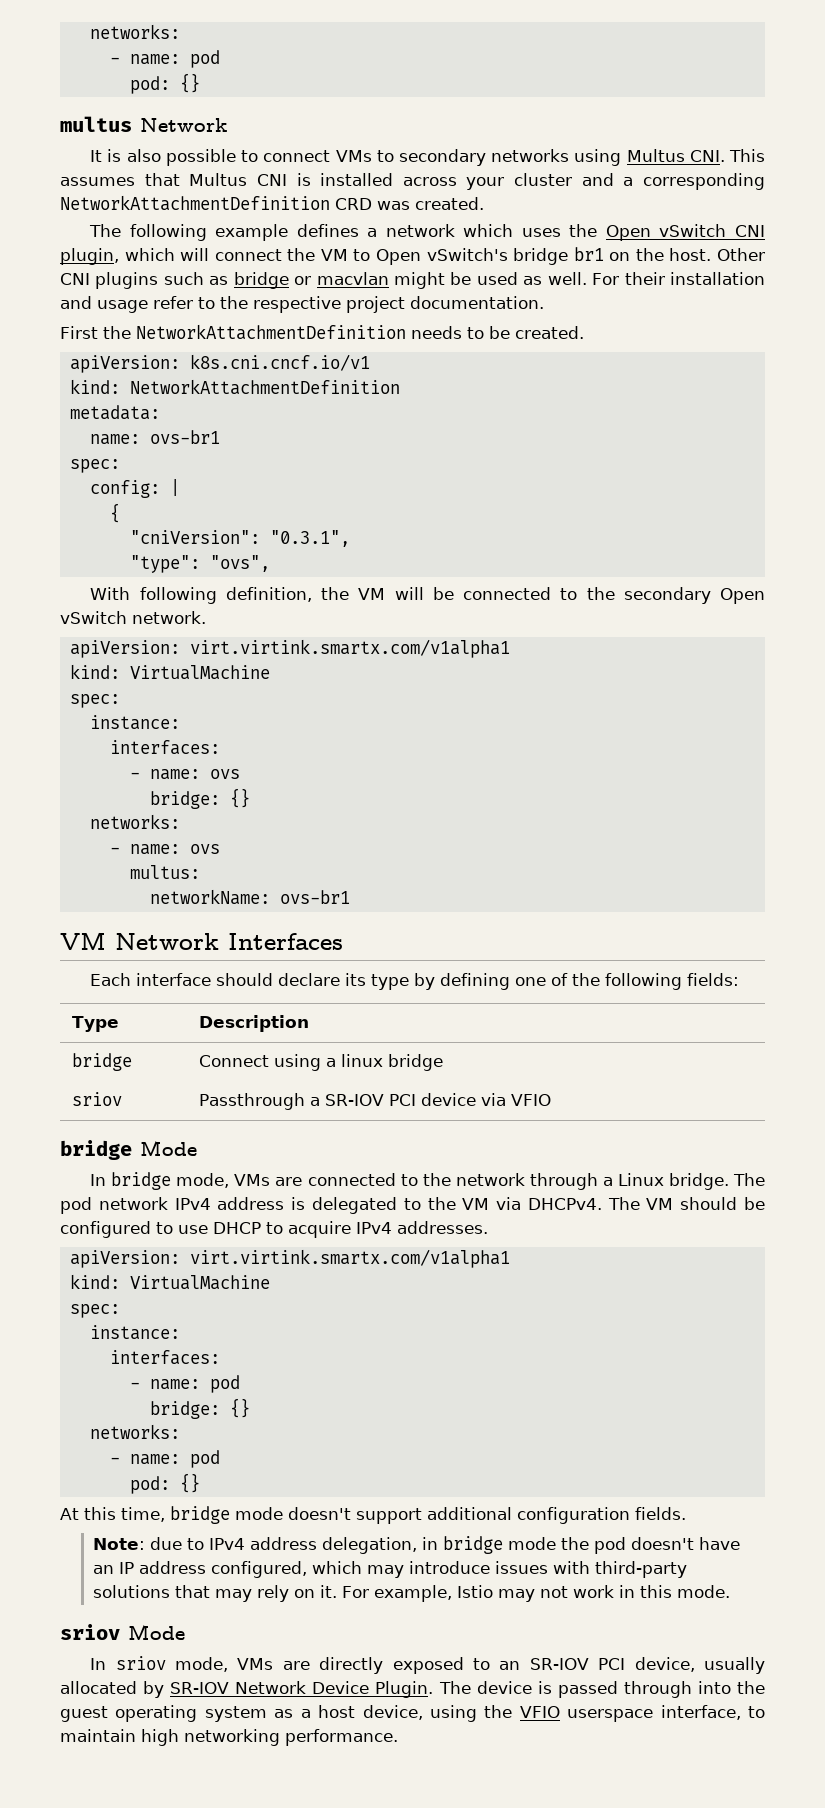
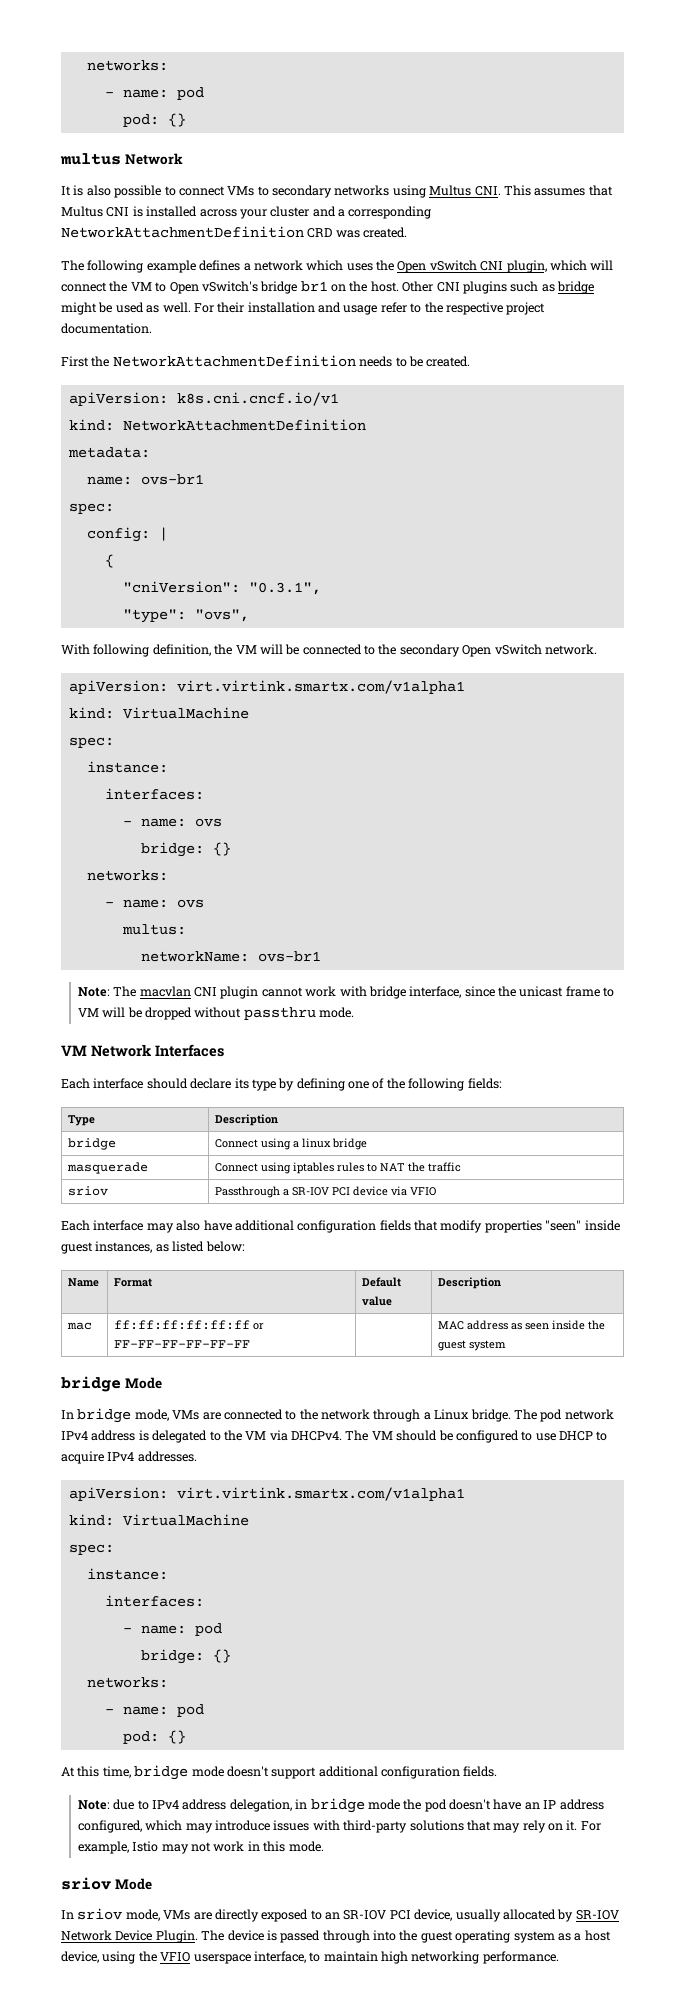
- Other CNI plugins such as bridge or macvlan might be used as well.
+ Other CNI plugins such as bridge might be used as well.
+ Note: The macvlan CNI plugin cannot work with bridge interface, since the unicast frame to VM will be dropped without passthru mode.
+ masquerade | Connect using iptables rules to NAT the traffic
+ Each interface may also have additional configuration fields that modify properties "seen" inside guest instances, as listed below:
+ Name | Format | Default value | Description
+ mac | ff:ff:ff:ff:ff:ff or FF-FF-FF-FF-FF-FF | | MAC address as seen inside the guest system

